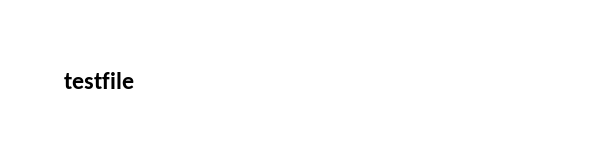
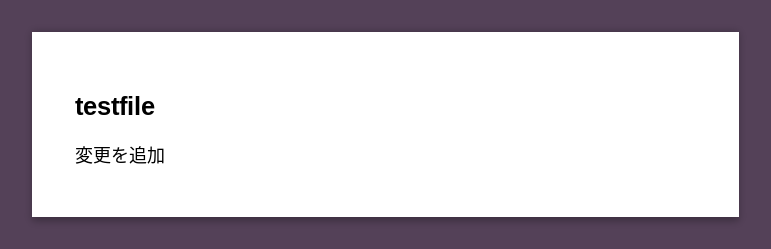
+ 変更を追加

